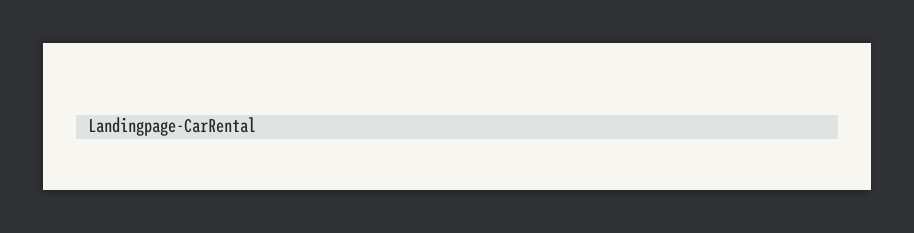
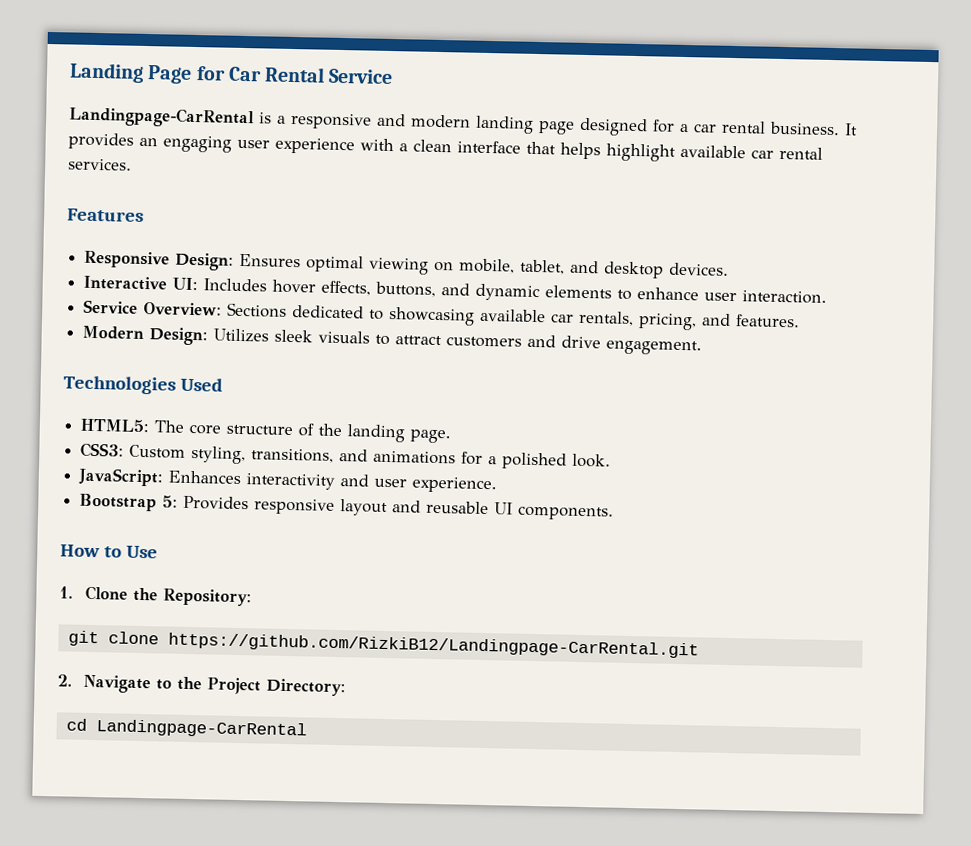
- Landingpage-CarRental
+ Landing Page for Car Rental Service
+ Landingpage-CarRental is a responsive and modern landing page designed for a car rental business. It provides an engaging user experience with a clean interface that helps highlight available car rental services.
+ Features
+ Responsive Design: Ensures optimal viewing on mobile, tablet, and desktop devices.
+ Interactive UI: Includes hover effects, buttons, and dynamic elements to enhance user interaction.
+ Service Overview: Sections dedicated to showcasing available car rentals, pricing, and features.
+ Modern Design: Utilizes sleek visuals to attract customers and drive engagement.
+ Technologies Used
+ HTML5: The core structure of the landing page.
+ CSS3: Custom styling, transitions, and animations for a polished look.
+ JavaScript: Enhances interactivity and user experience.
+ Bootstrap 5: Provides responsive layout and reusable UI components.
+ How to Use
+ 1. Clone the Repository:
+ git clone https://github.com/RizkiB12/Landingpage-CarRental.git
+ 2. Navigate to the Project Directory:
+ cd Landingpage-CarRental

